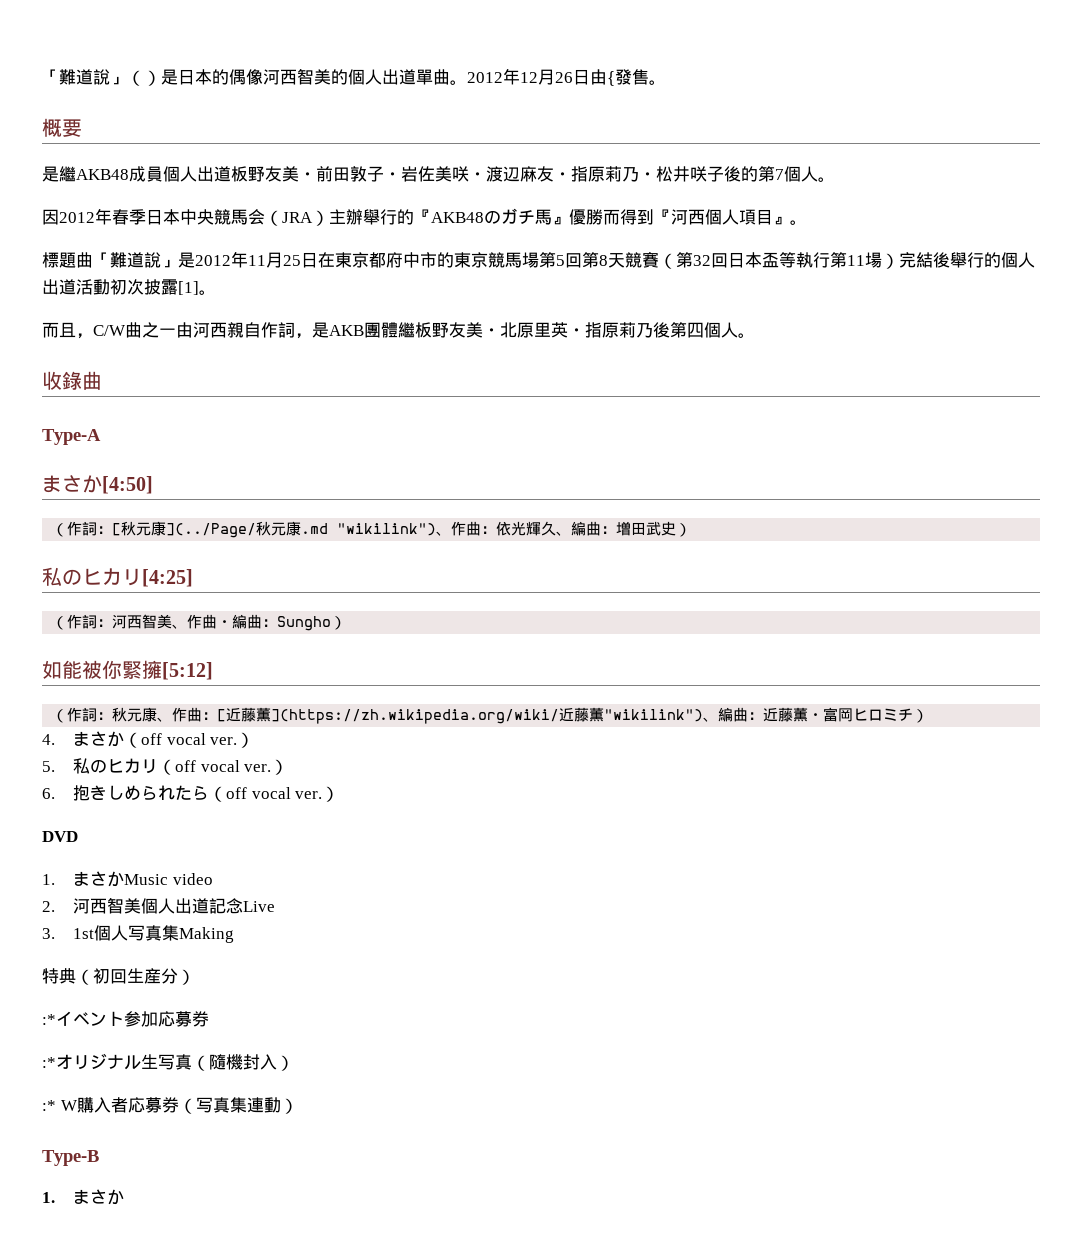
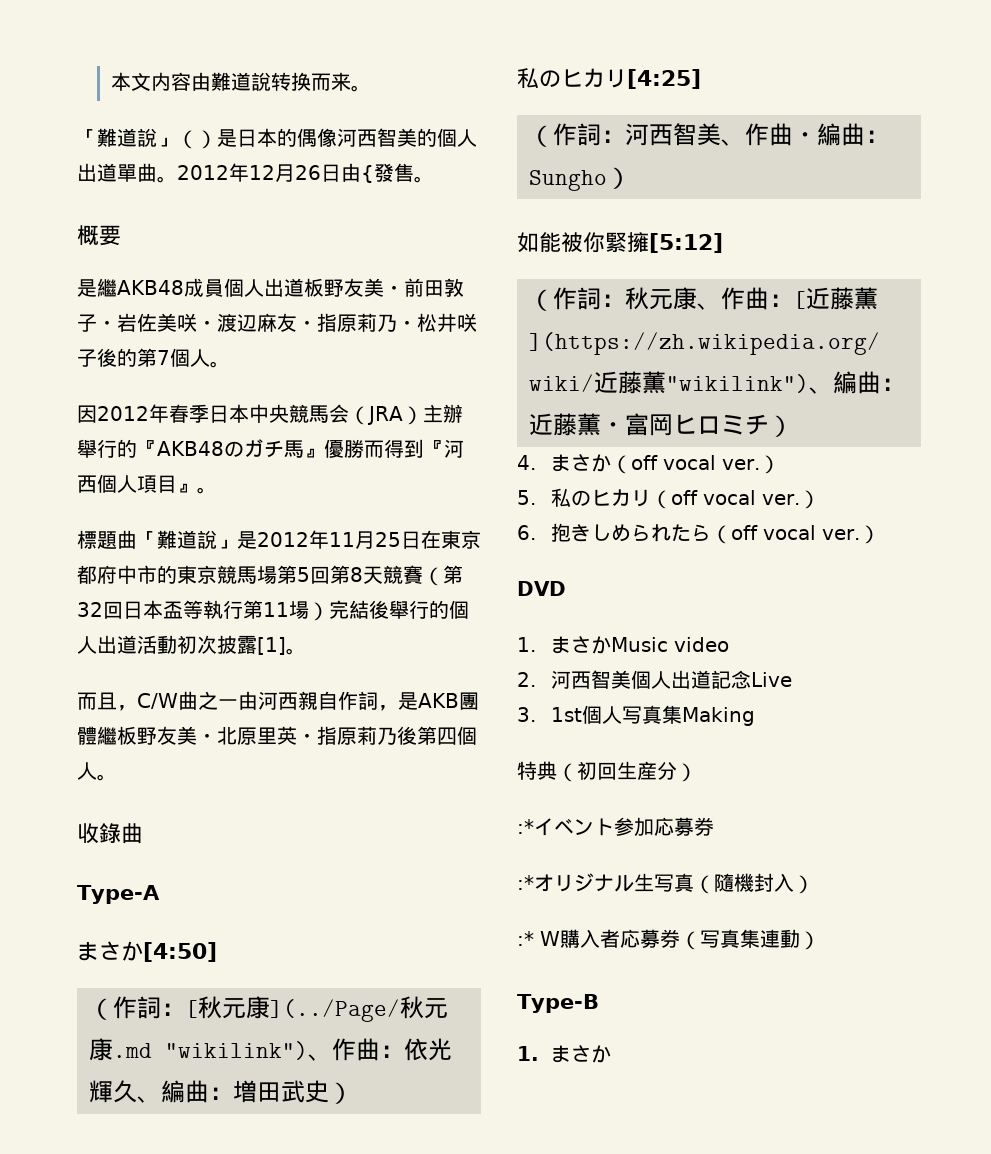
+ 本文内容由難道說转换而来。

